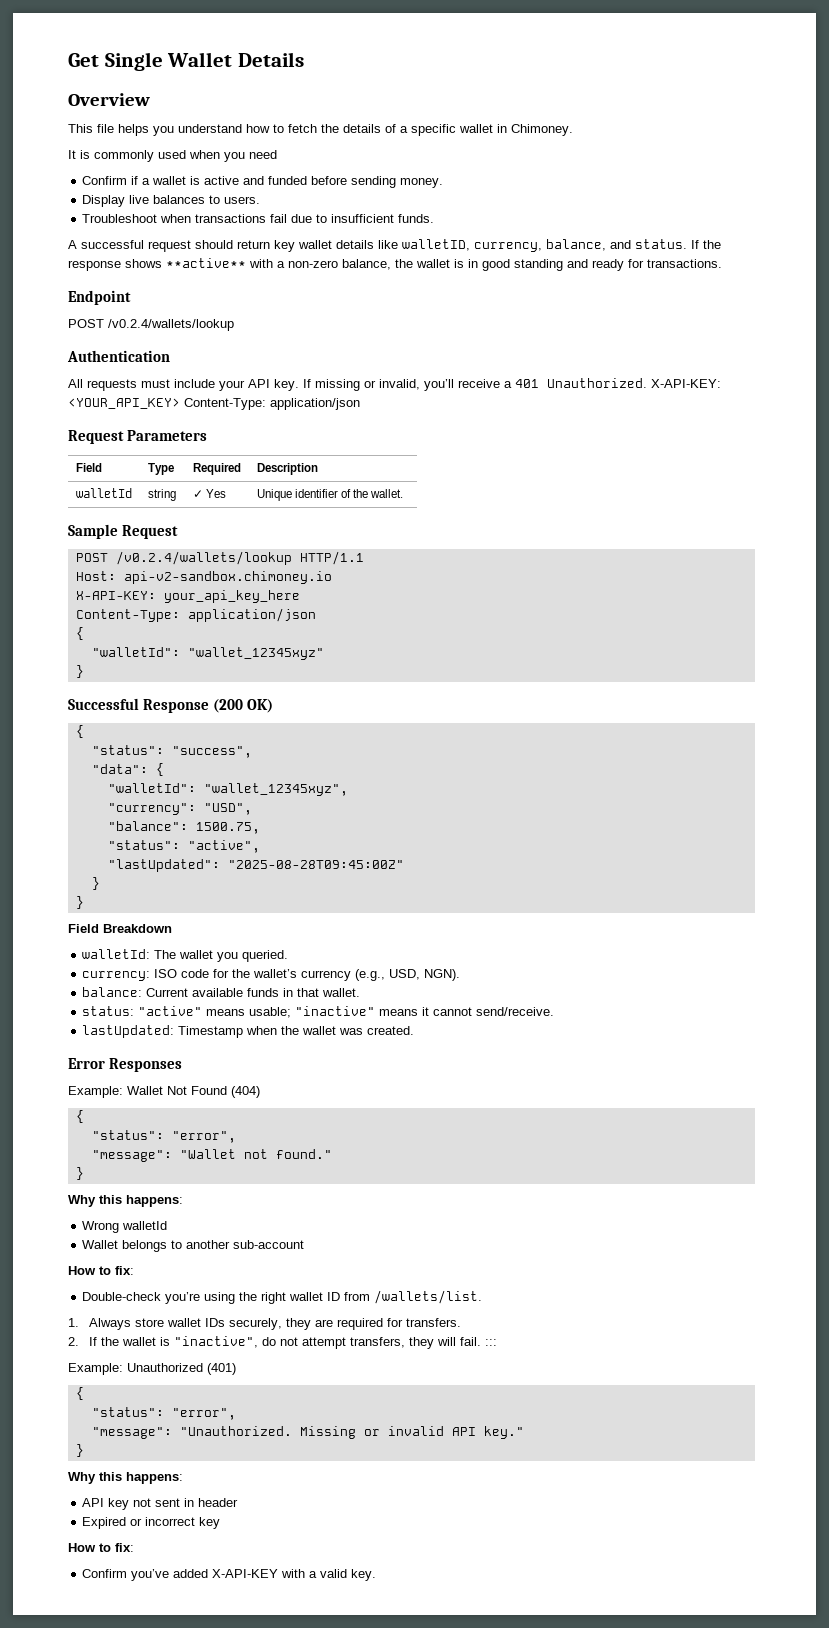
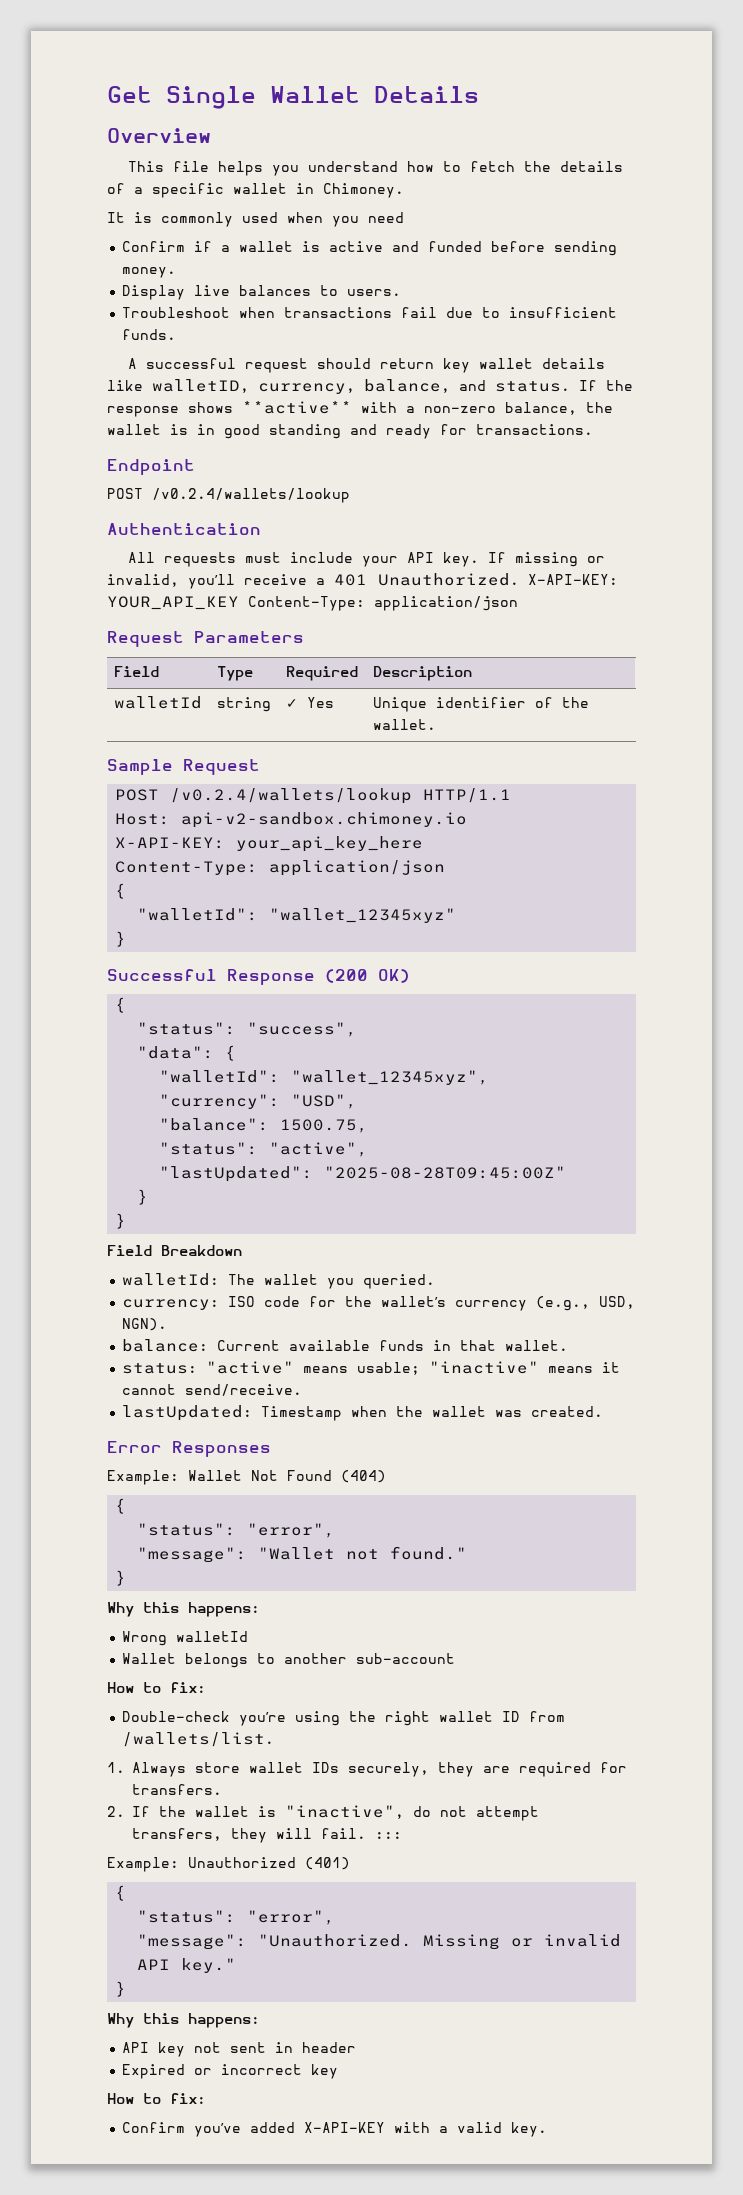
- X-API-KEY: <YOUR_API_KEY> Content-Type: application/json
+ X-API-KEY: YOUR_API_KEY Content-Type: application/json

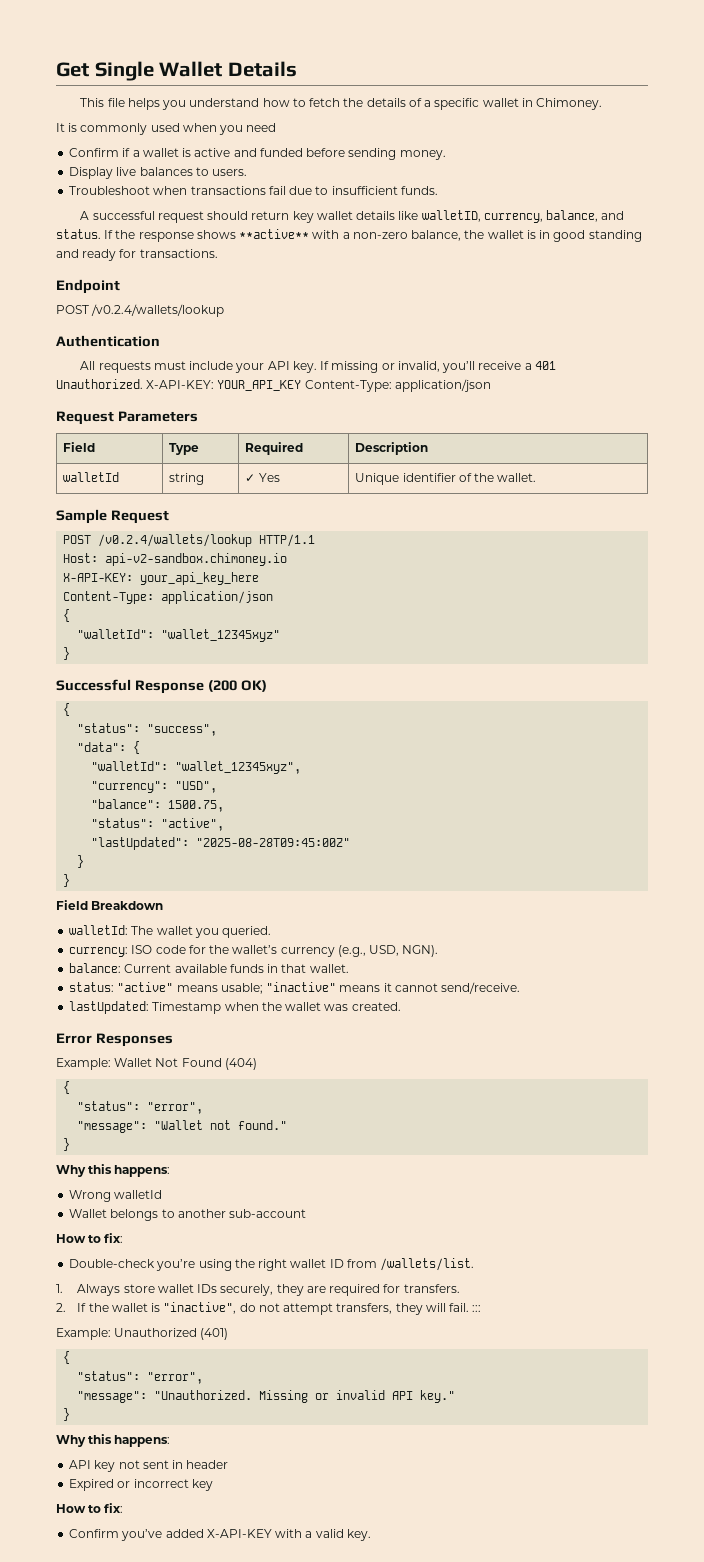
- Overview

